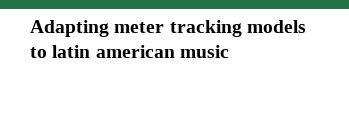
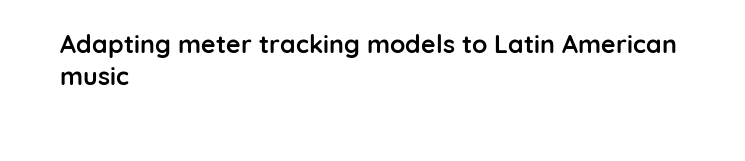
- Adapting meter tracking models to latin american music
+ Adapting meter tracking models to Latin American music

